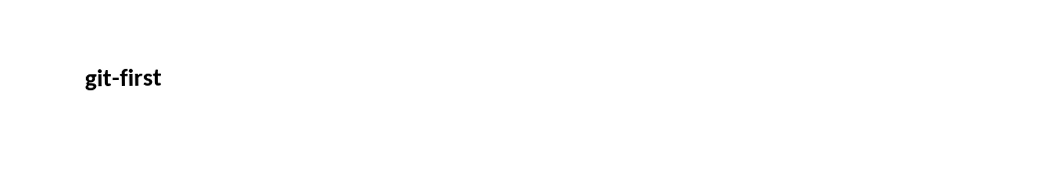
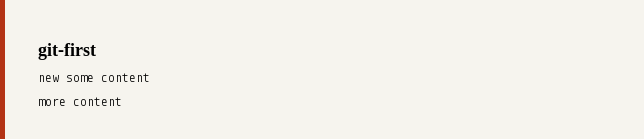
+ new some content
+ more content

